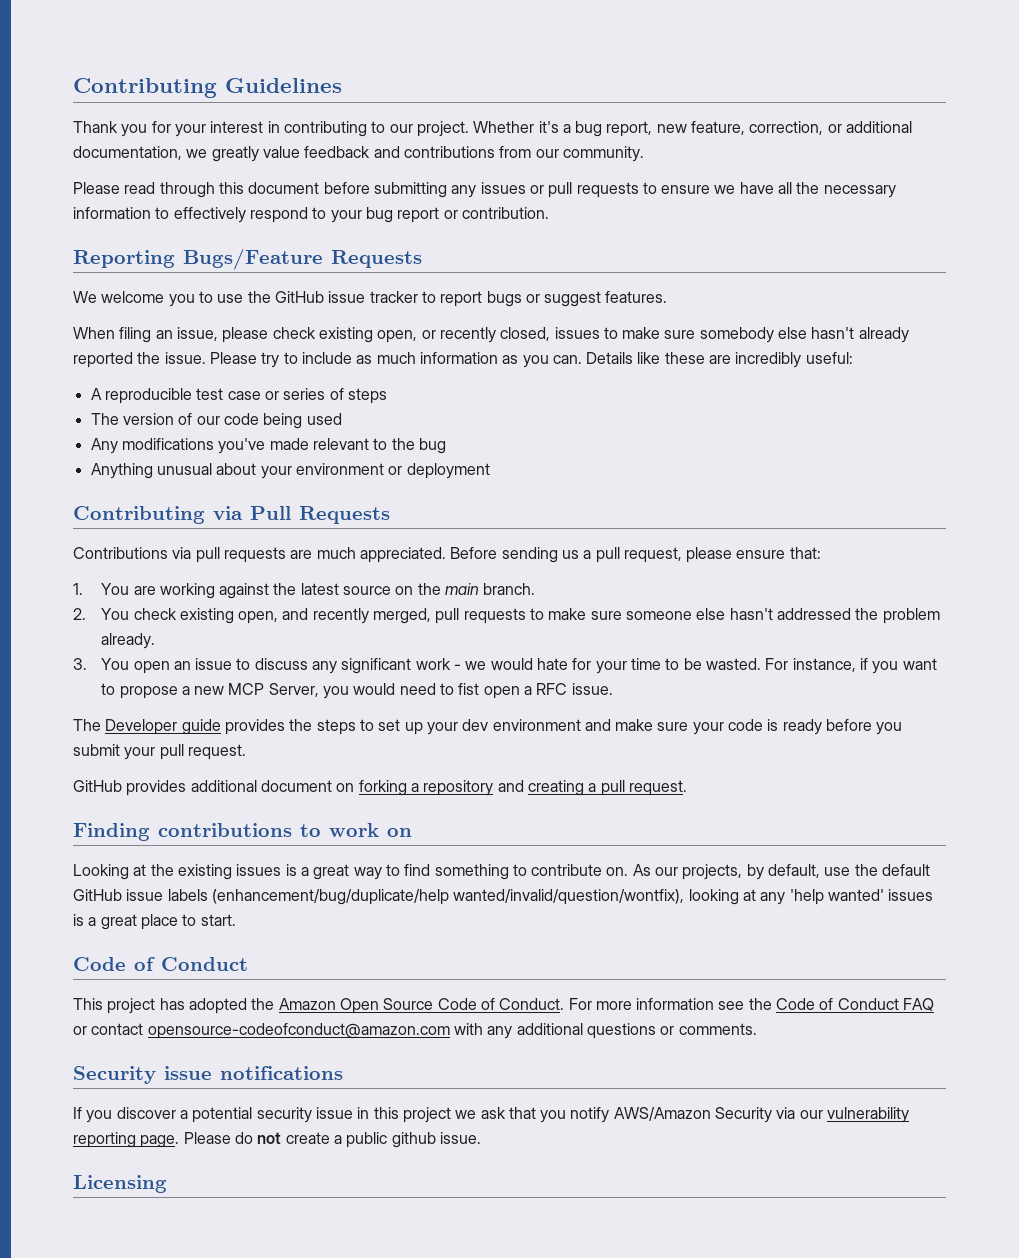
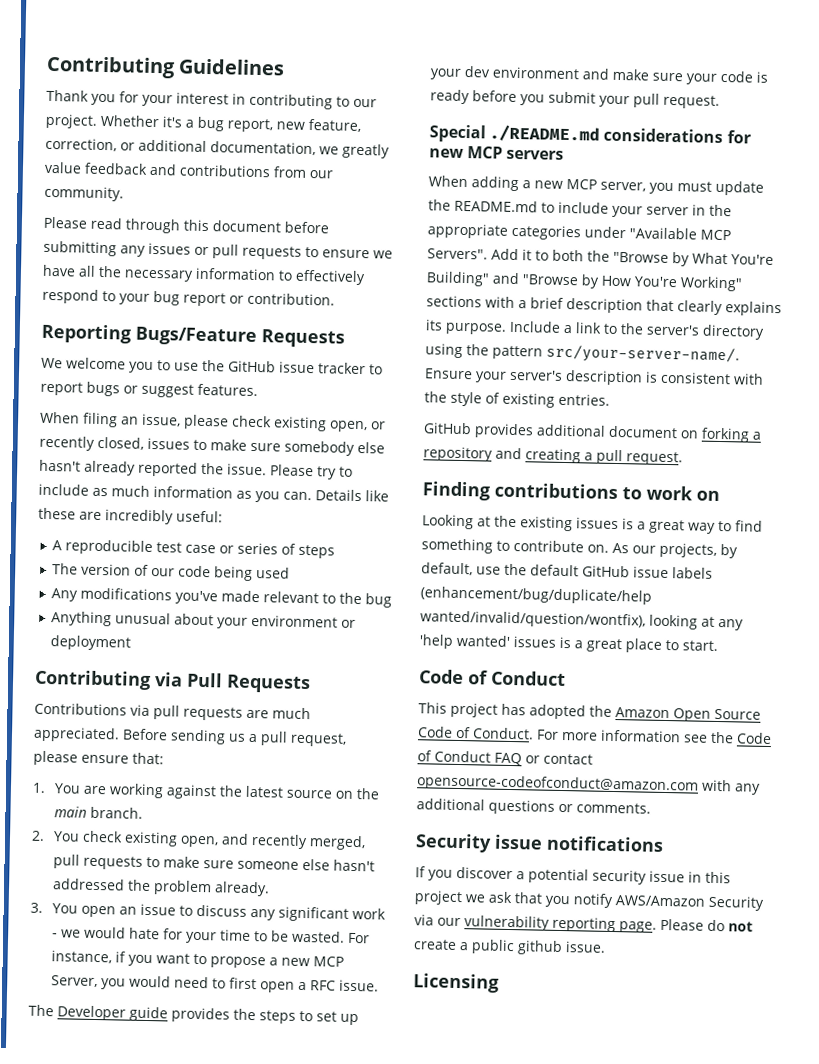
- For instance, if you want to propose a new MCP Server, you would need to fist open a RFC issue.
+ For instance, if you want to propose a new MCP Server, you would need to first open a RFC issue.
+ Special ./README.md considerations for new MCP servers
+ When adding a new MCP server, you must update the README.md to include your server in the appropriate categories under "Available MCP Servers". Add it to both the "Browse by What You're Building" and "Browse by How You're Working" sections with a brief description that clearly explains its purpose. Include a link to the server's directory using the pattern src/your-server-name/. Ensure your server's description is consistent with the style of existing entries.

